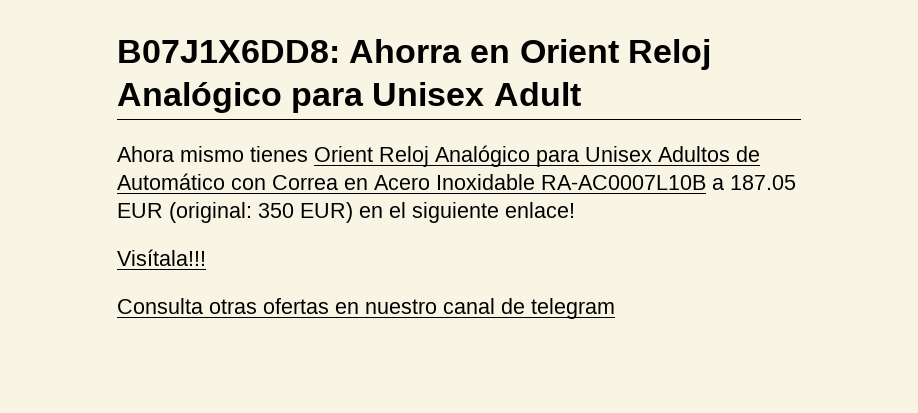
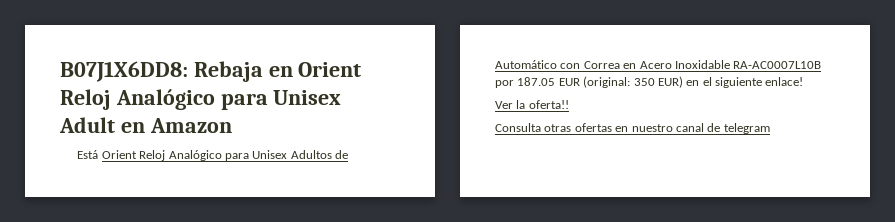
- B07J1X6DD8: Ahorra en Orient Reloj Analógico para Unisex Adult
- Ahora mismo tienes Orient Reloj Analógico para Unisex Adultos de Automático con Correa en Acero Inoxidable RA-AC0007L10B a 187.05 EUR (original: 350 EUR) en el siguiente enlace!
+ B07J1X6DD8: Rebaja en Orient Reloj Analógico para Unisex Adult en Amazon
+ Está Orient Reloj Analógico para Unisex Adultos de Automático con Correa en Acero Inoxidable RA-AC0007L10B por 187.05 EUR (original: 350 EUR) en el siguiente enlace!
- Visítala!!!
+ Ver la oferta!!

